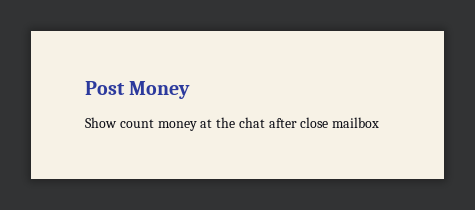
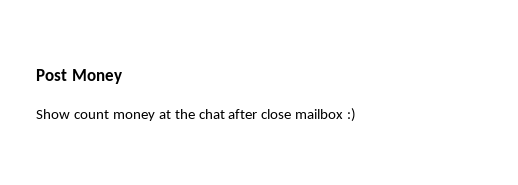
- Show count money at the chat after close mailbox
+ Show count money at the chat after close mailbox :)

